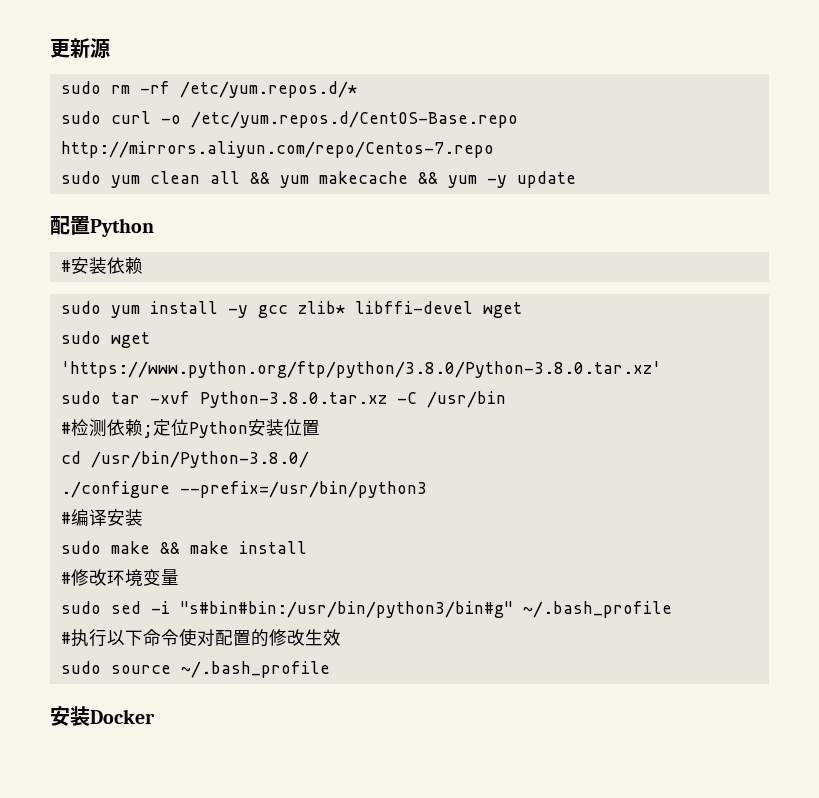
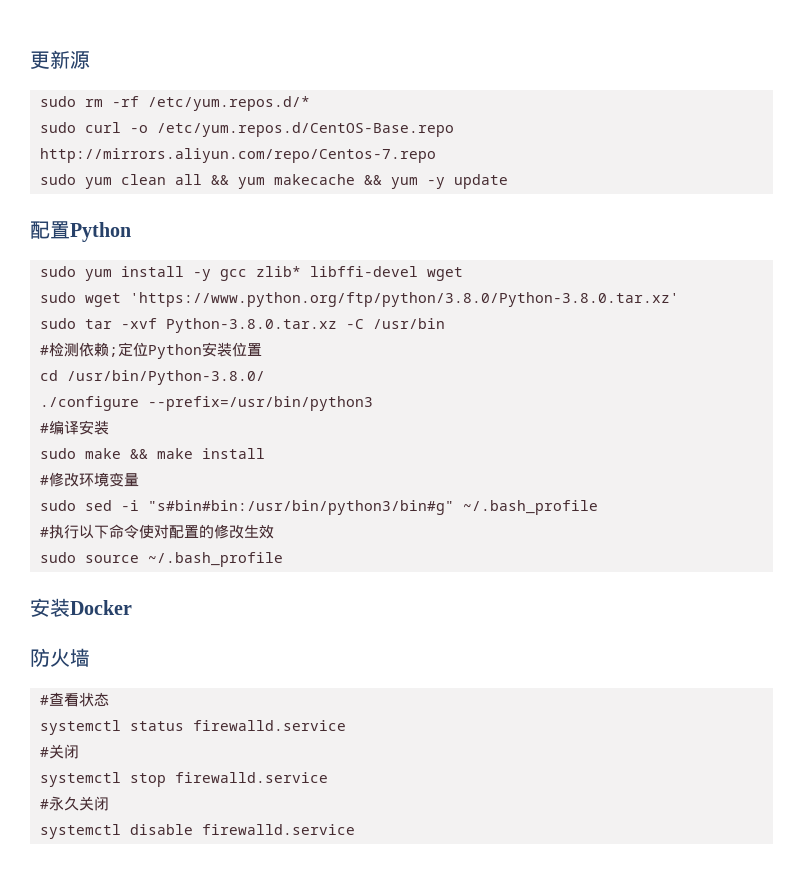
- #安装依赖
+ 防火墙
+ #查看状态
+ systemctl status firewalld.service
+ #关闭
+ systemctl stop firewalld.service
+ #永久关闭
+ systemctl disable firewalld.service

